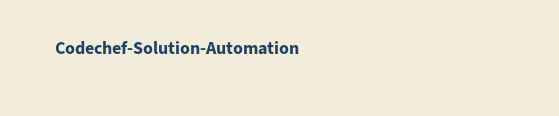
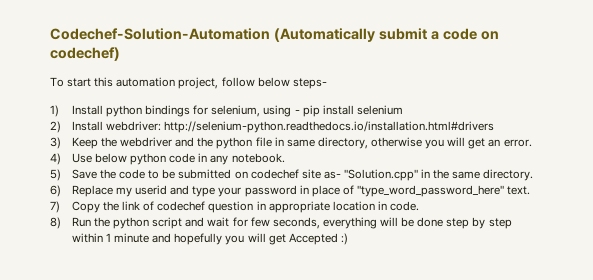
- Codechef-Solution-Automation
+ Codechef-Solution-Automation (Automatically submit a code on codechef)
+ To start this automation project, follow below steps-
+ 1) Install python bindings for selenium, using - pip install selenium
+ 2) Install webdriver: http://selenium-python.readthedocs.io/installation.html#drivers
+ 3) Keep the webdriver and the python file in same directory, otherwise you will get an error.
+ 4) Use below python code in any notebook.
+ 5) Save the code to be submitted on codechef site as- "Solution.cpp" in the same directory.
+ 6) Replace my userid and type your password in place of "type_word_password_here" text.
+ 7) Copy the link of codechef question in appropriate location in code.
+ 8) Run the python script and wait for few seconds, everything will be done step by step within 1 minute and hopefully you will get Accepted :)

